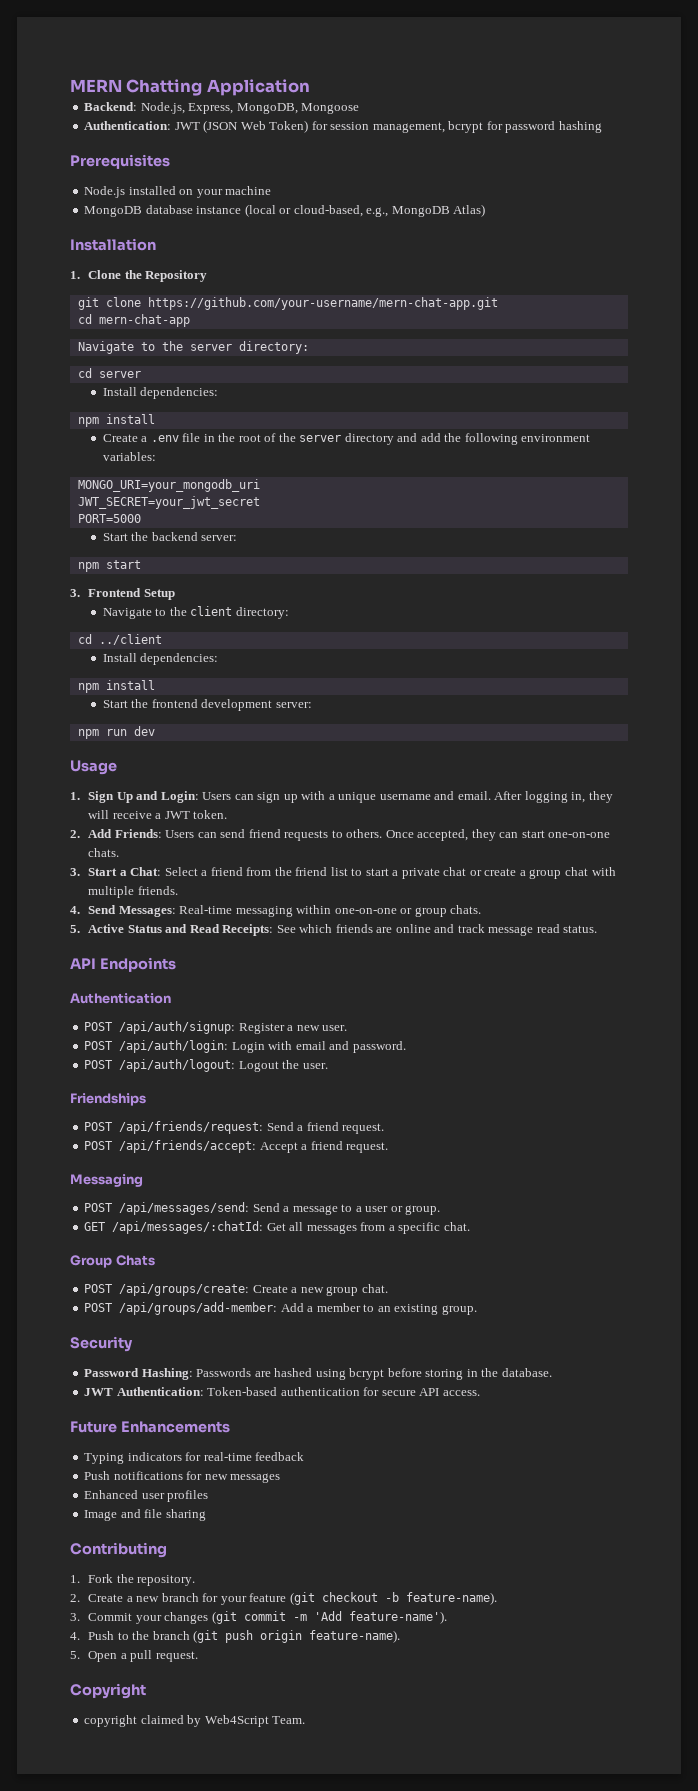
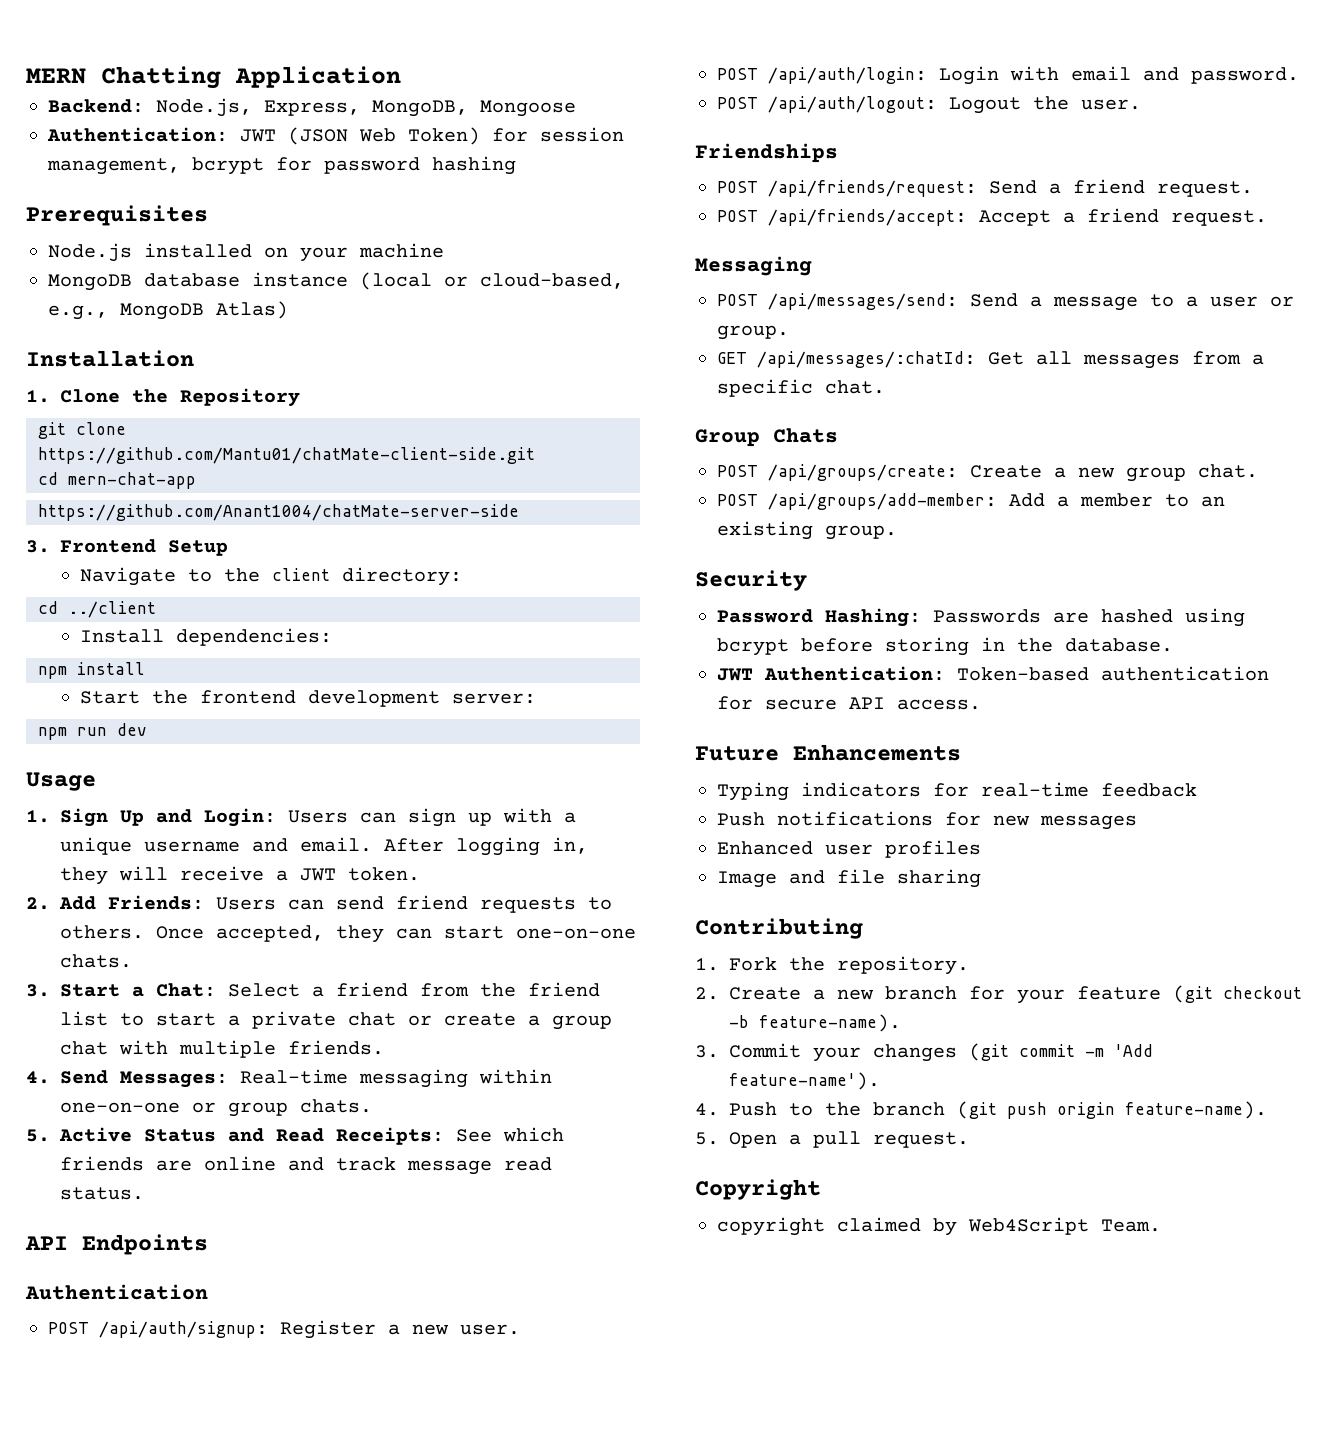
- git clone https://github.com/your-username/mern-chat-app.git
+ git clone https://github.com/Mantu01/chatMate-client-side.git
- Navigate to the server directory:
- cd server
- Install dependencies:
- npm install
- Create a .env file in the root of the server directory and add the following environment variables:
- MONGO_URI=your_mongodb_uri
- JWT_SECRET=your_jwt_secret
- PORT=5000
- Start the backend server:
- npm start
+ https://github.com/Anant1004/chatMate-server-side

